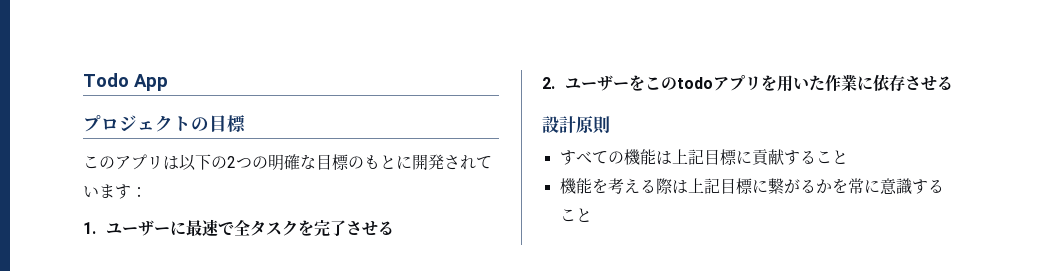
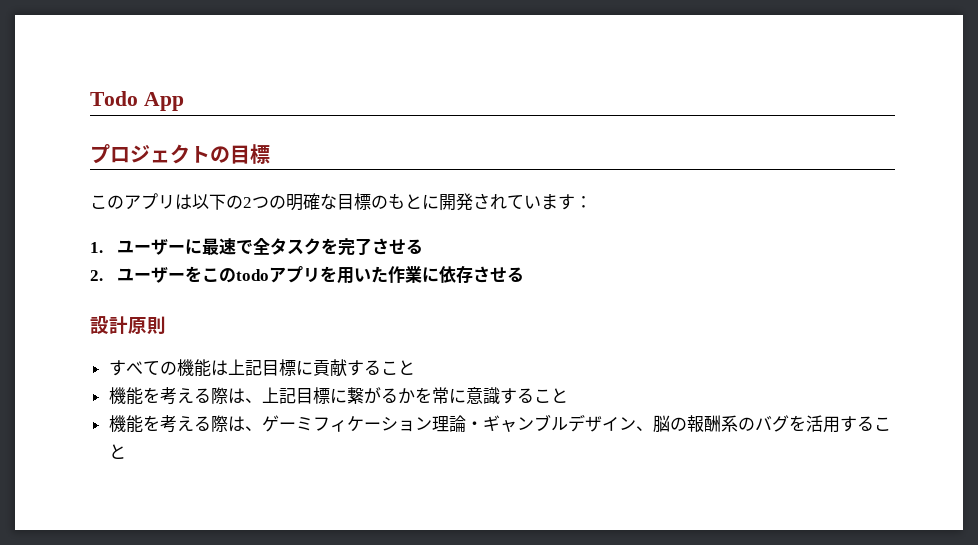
- 機能を考える際は上記目標に繋がるかを常に意識すること
+ 機能を考える際は、上記目標に繋がるかを常に意識すること
+ 機能を考える際は、ゲーミフィケーション理論・ギャンブルデザイン、脳の報酬系のバグを活用すること

